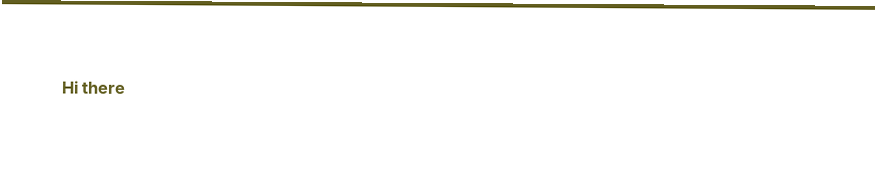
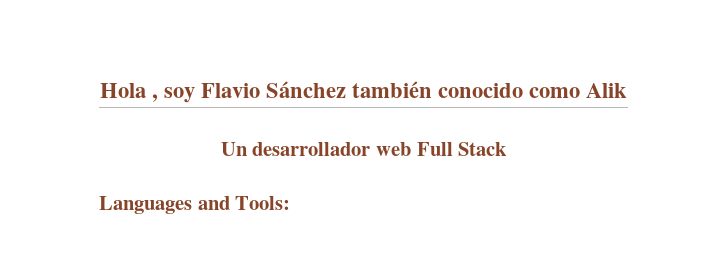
- Hi there
+ Hola , soy Flavio Sánchez también conocido como Alik
+ Un desarrollador web Full Stack
+ Languages and Tools:

